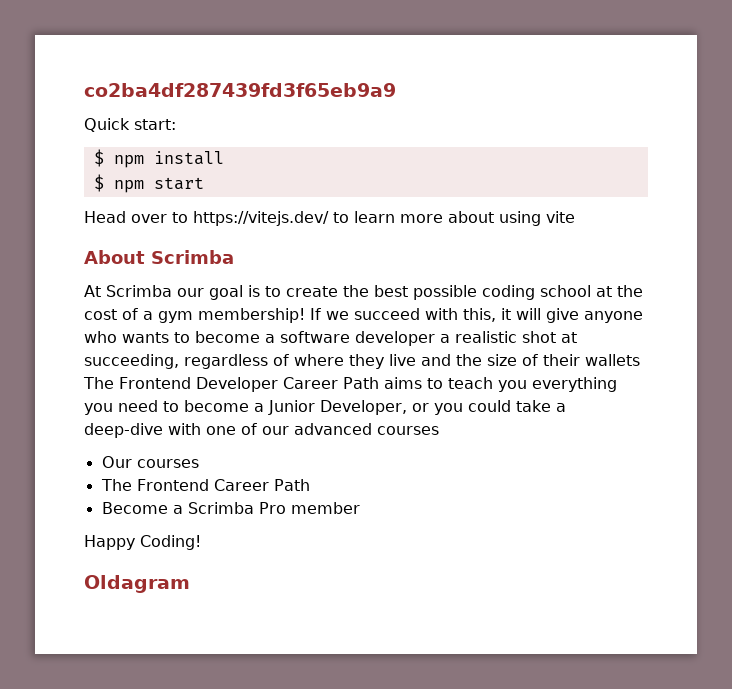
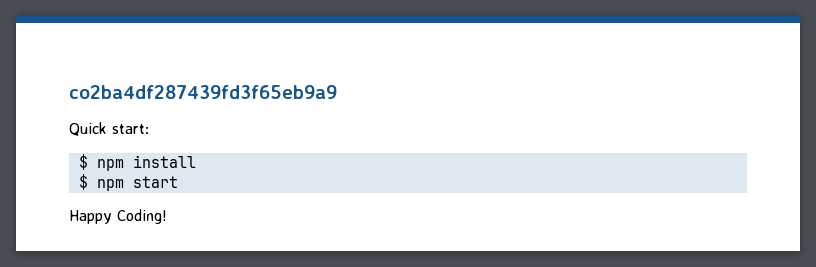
- Head over to https://vitejs.dev/ to learn more about using vite
- About Scrimba
- At Scrimba our goal is to create the best possible coding school at the cost of a gym membership! If we succeed with this, it will give anyone who wants to become a software developer a realistic shot at succeeding, regardless of where they live and the size of their wallets The Frontend Developer Career Path aims to teach you everything you need to become a Junior Developer, or you could take a deep-dive with one of our advanced courses
- Our courses
- The Frontend Career Path
- Become a Scrimba Pro member
- Oldagram

